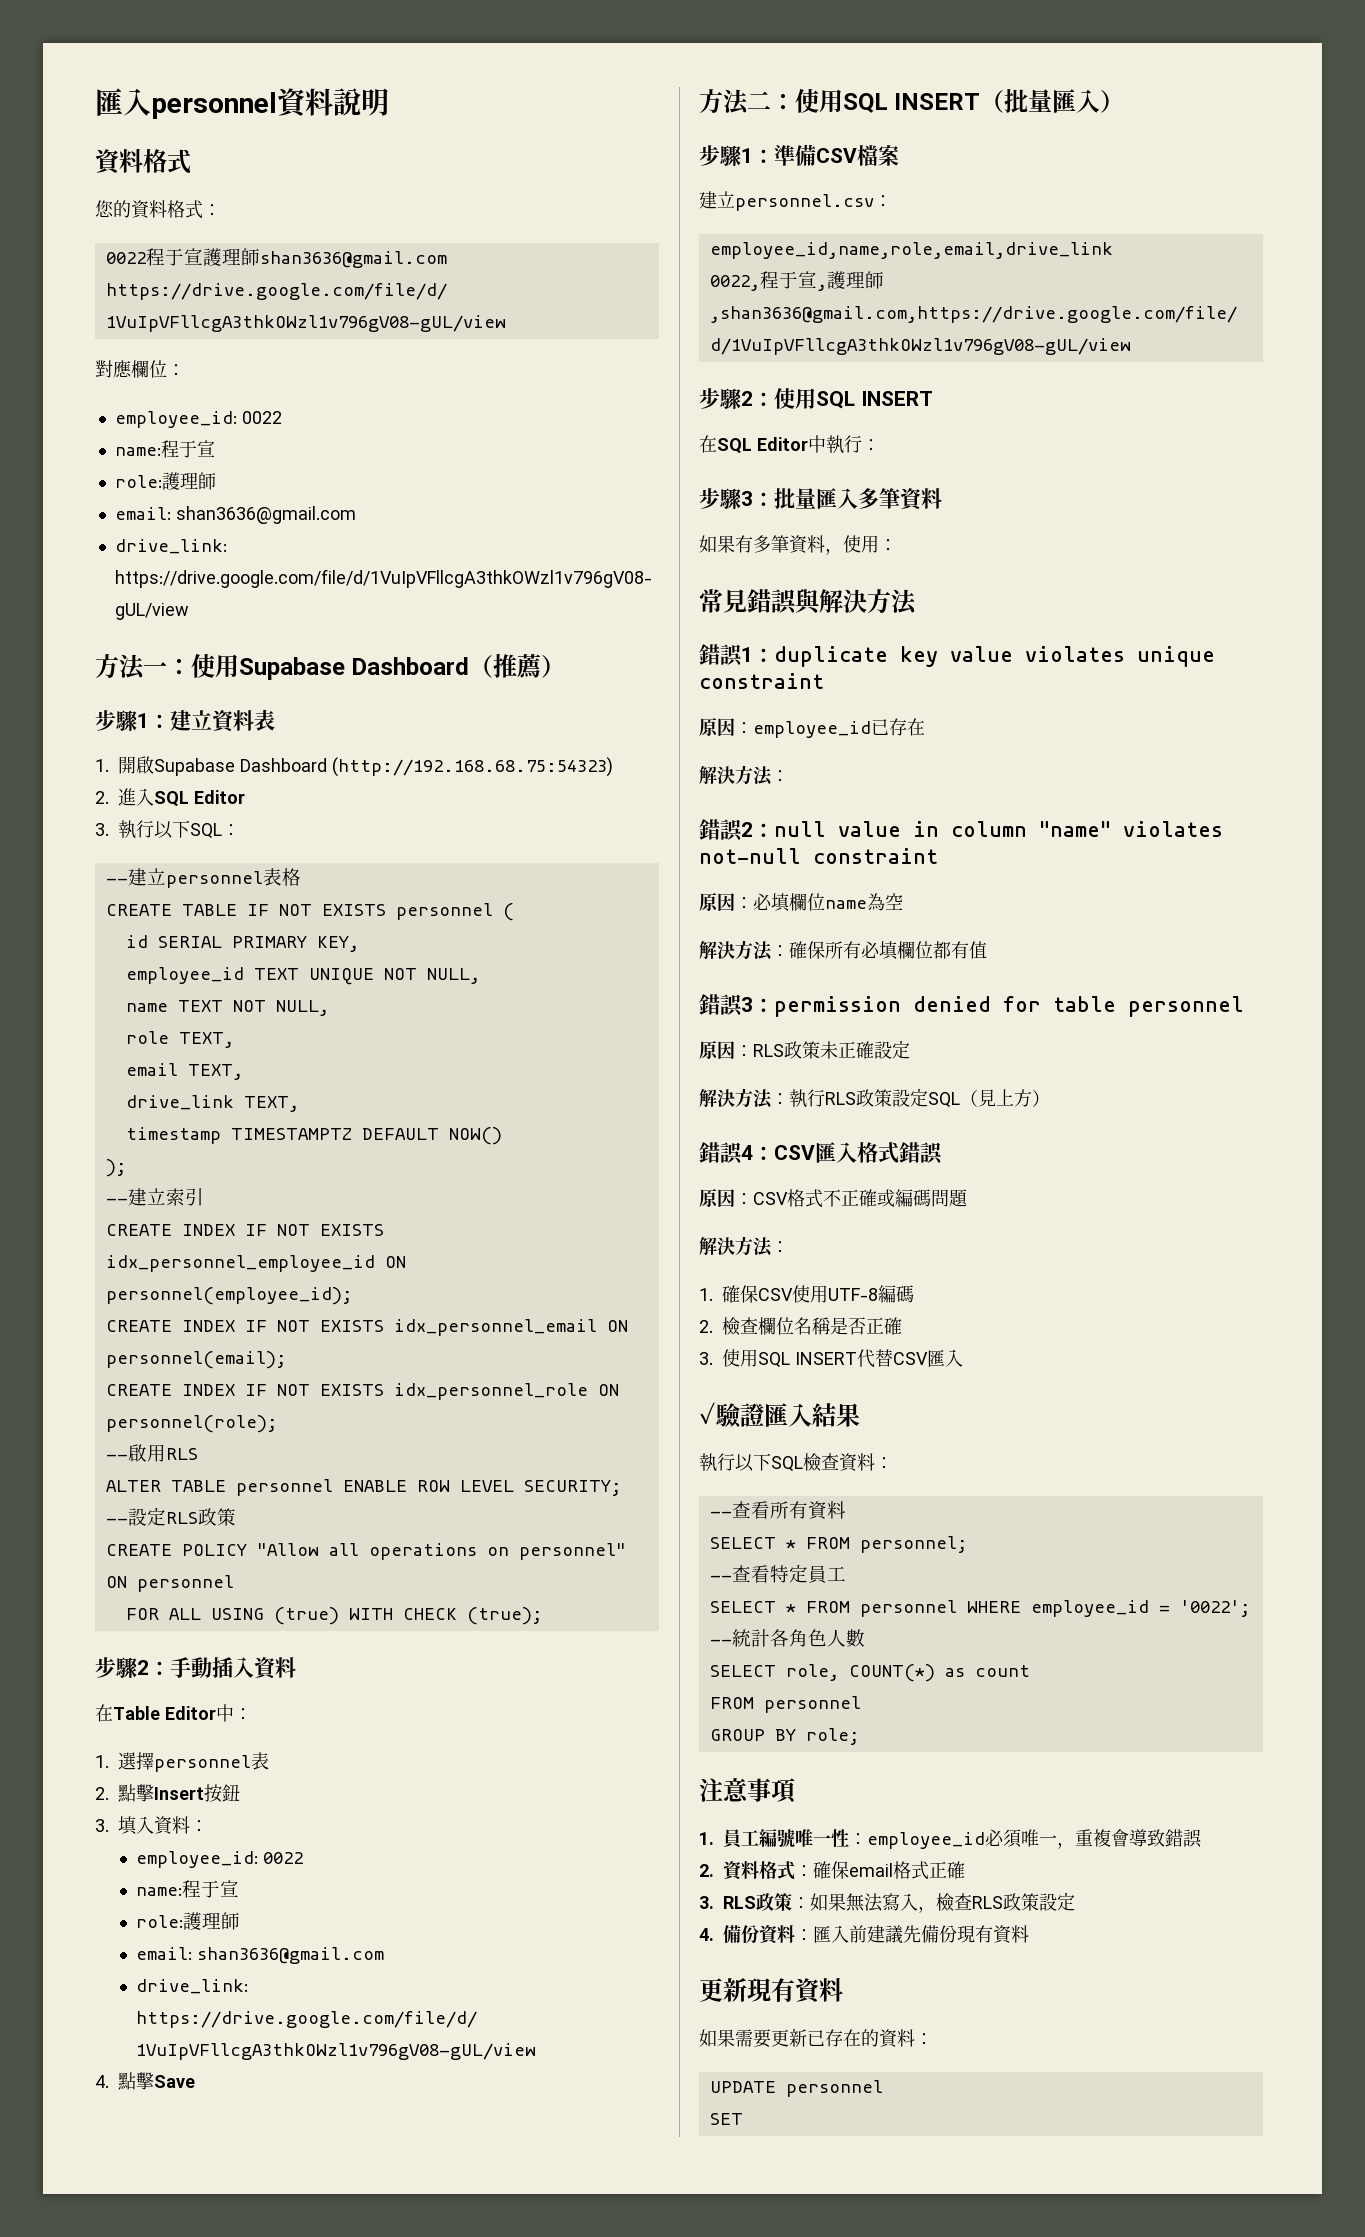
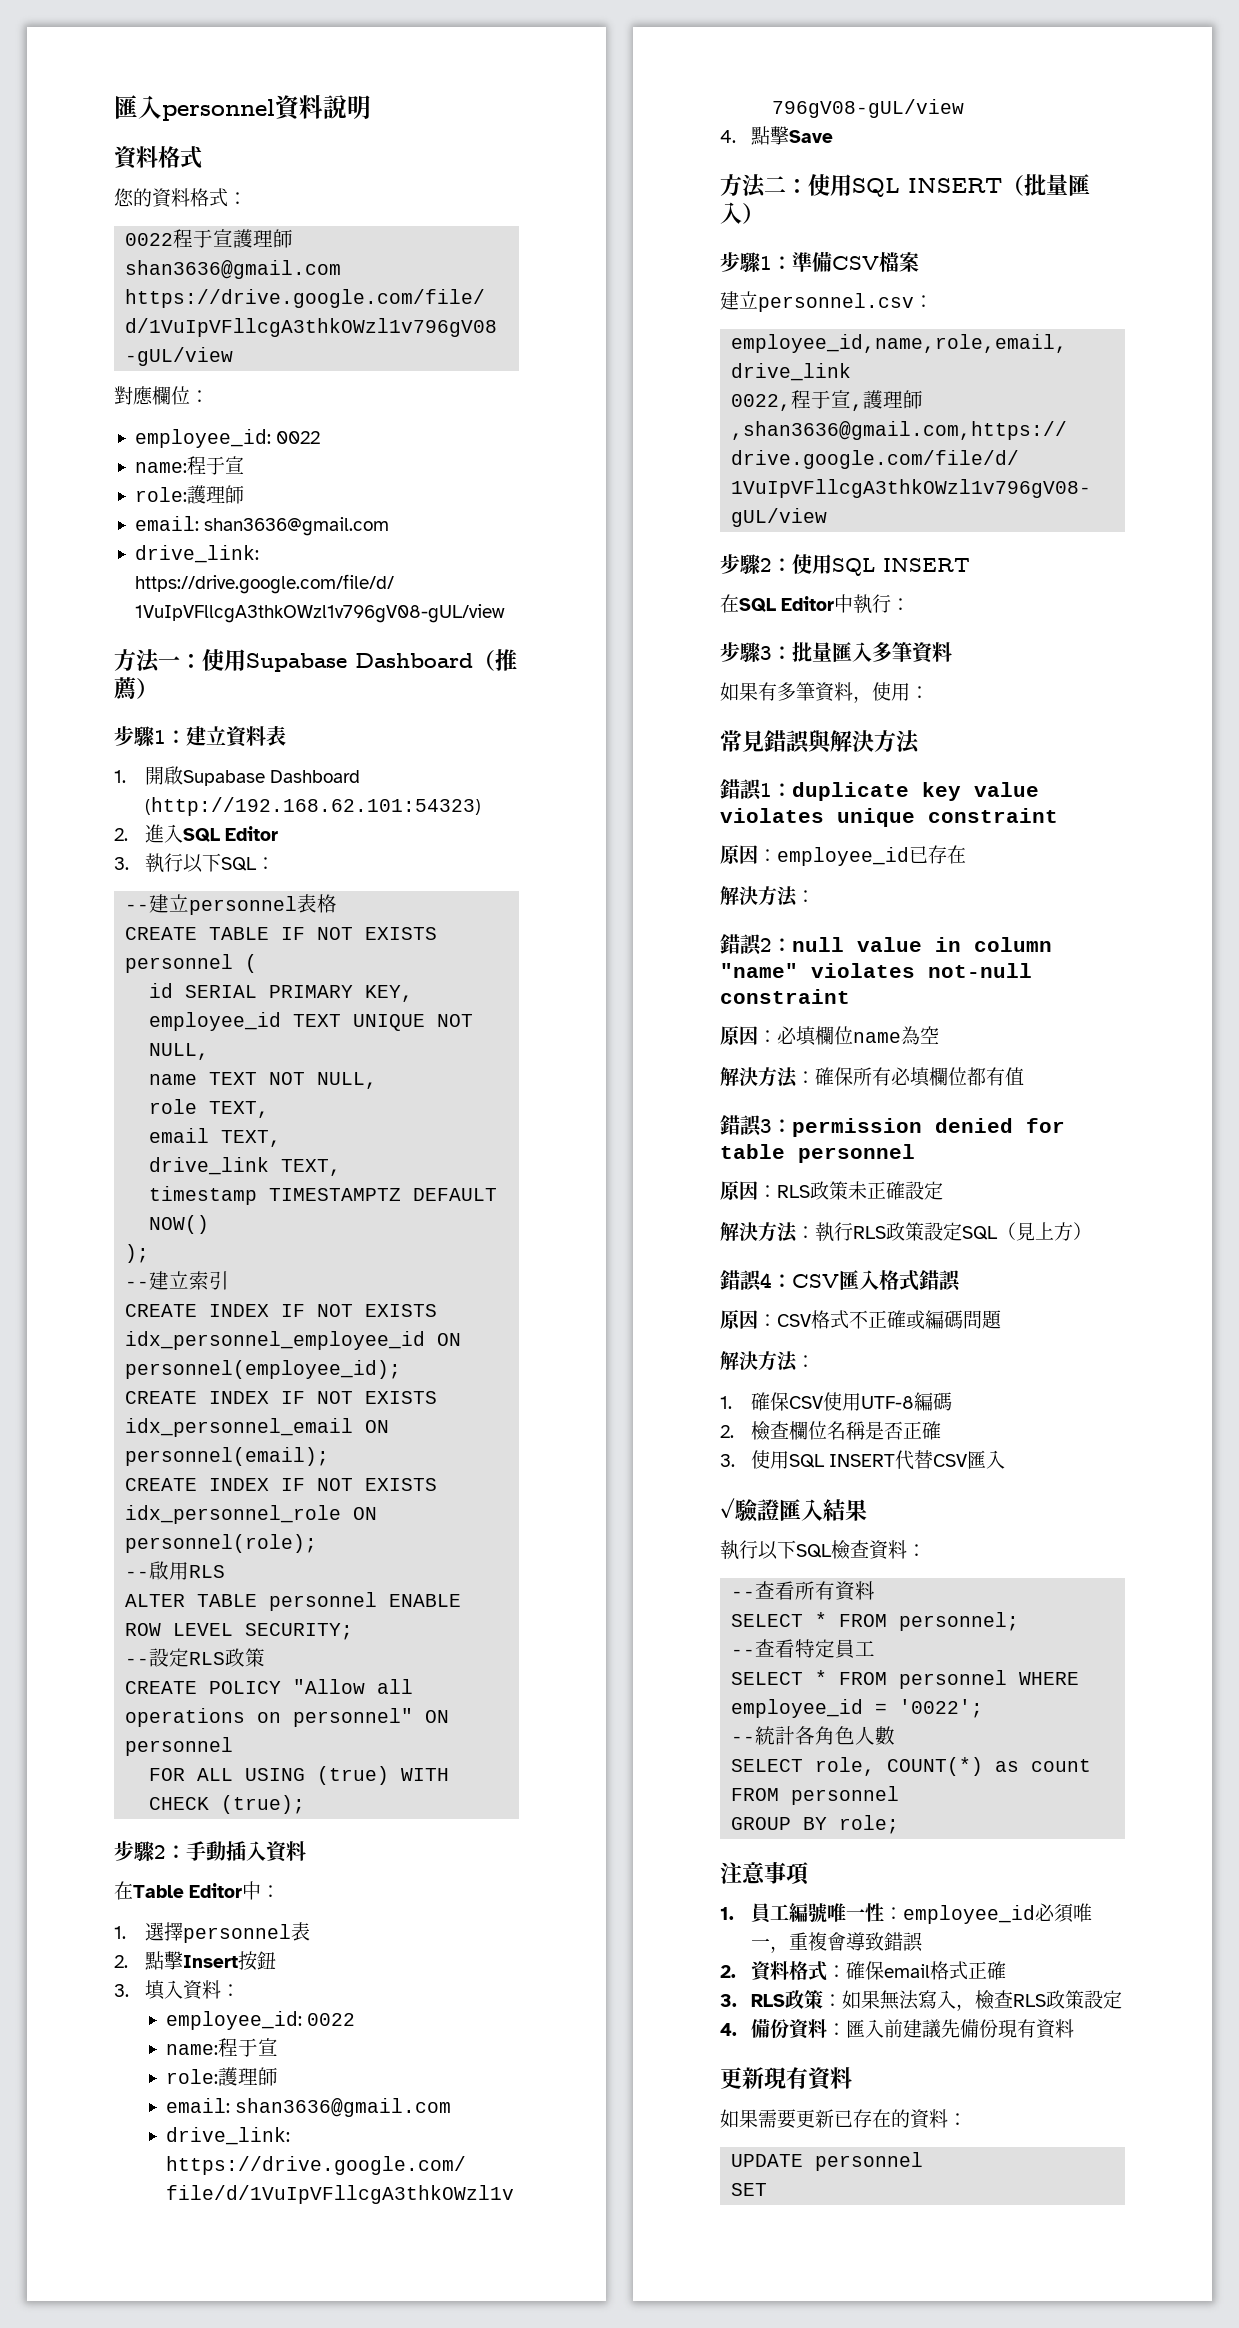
- 1.開啟Supabase Dashboard (http://192.168.68.75:54323)
+ 1.開啟Supabase Dashboard (http://192.168.62.101:54323)

